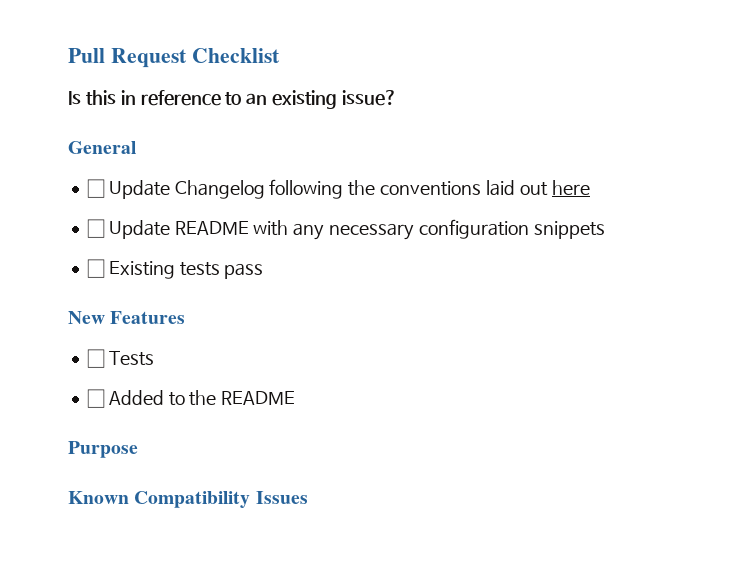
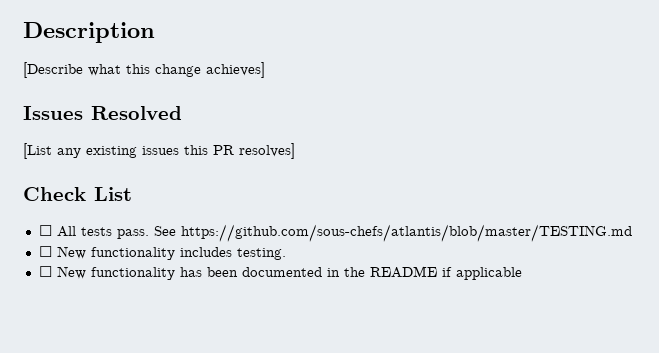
- Pull Request Checklist
- Is this in reference to an existing issue?
- General
- ☐ Update Changelog following the conventions laid out here
- ☐ Update README with any necessary configuration snippets
- ☐ Existing tests pass
- New Features
- ☐ Tests
- ☐ Added to the README
- Purpose
- Known Compatibility Issues
+ Description
+ [Describe what this change achieves]
+ Issues Resolved
+ [List any existing issues this PR resolves]
+ Check List
+ ☐ All tests pass. See https://github.com/sous-chefs/atlantis/blob/master/TESTING.md
+ ☐ New functionality includes testing.
+ ☐ New functionality has been documented in the README if applicable

